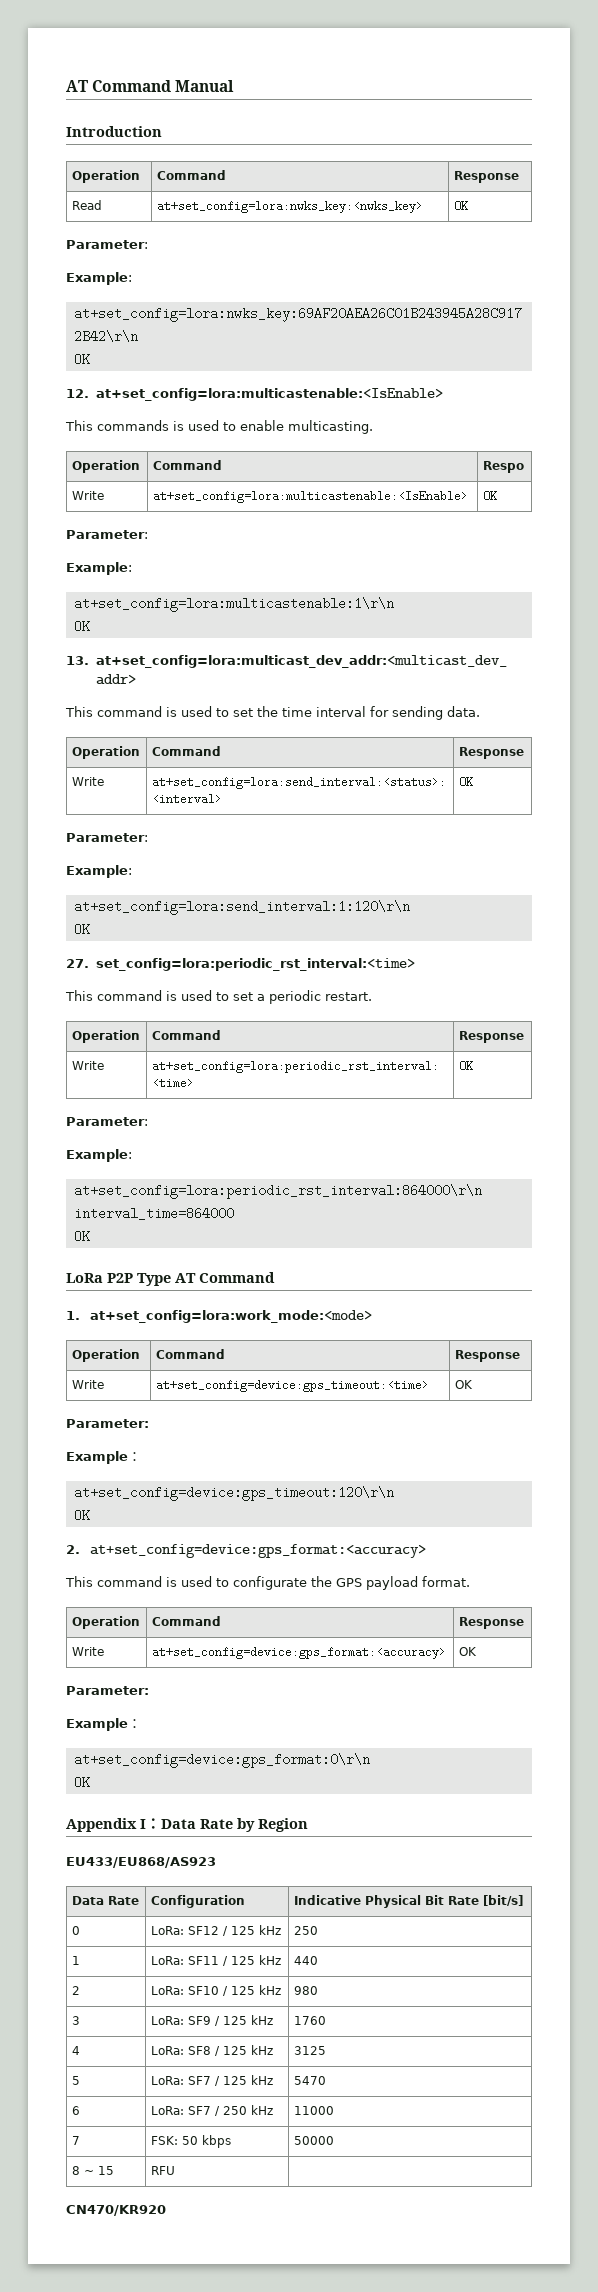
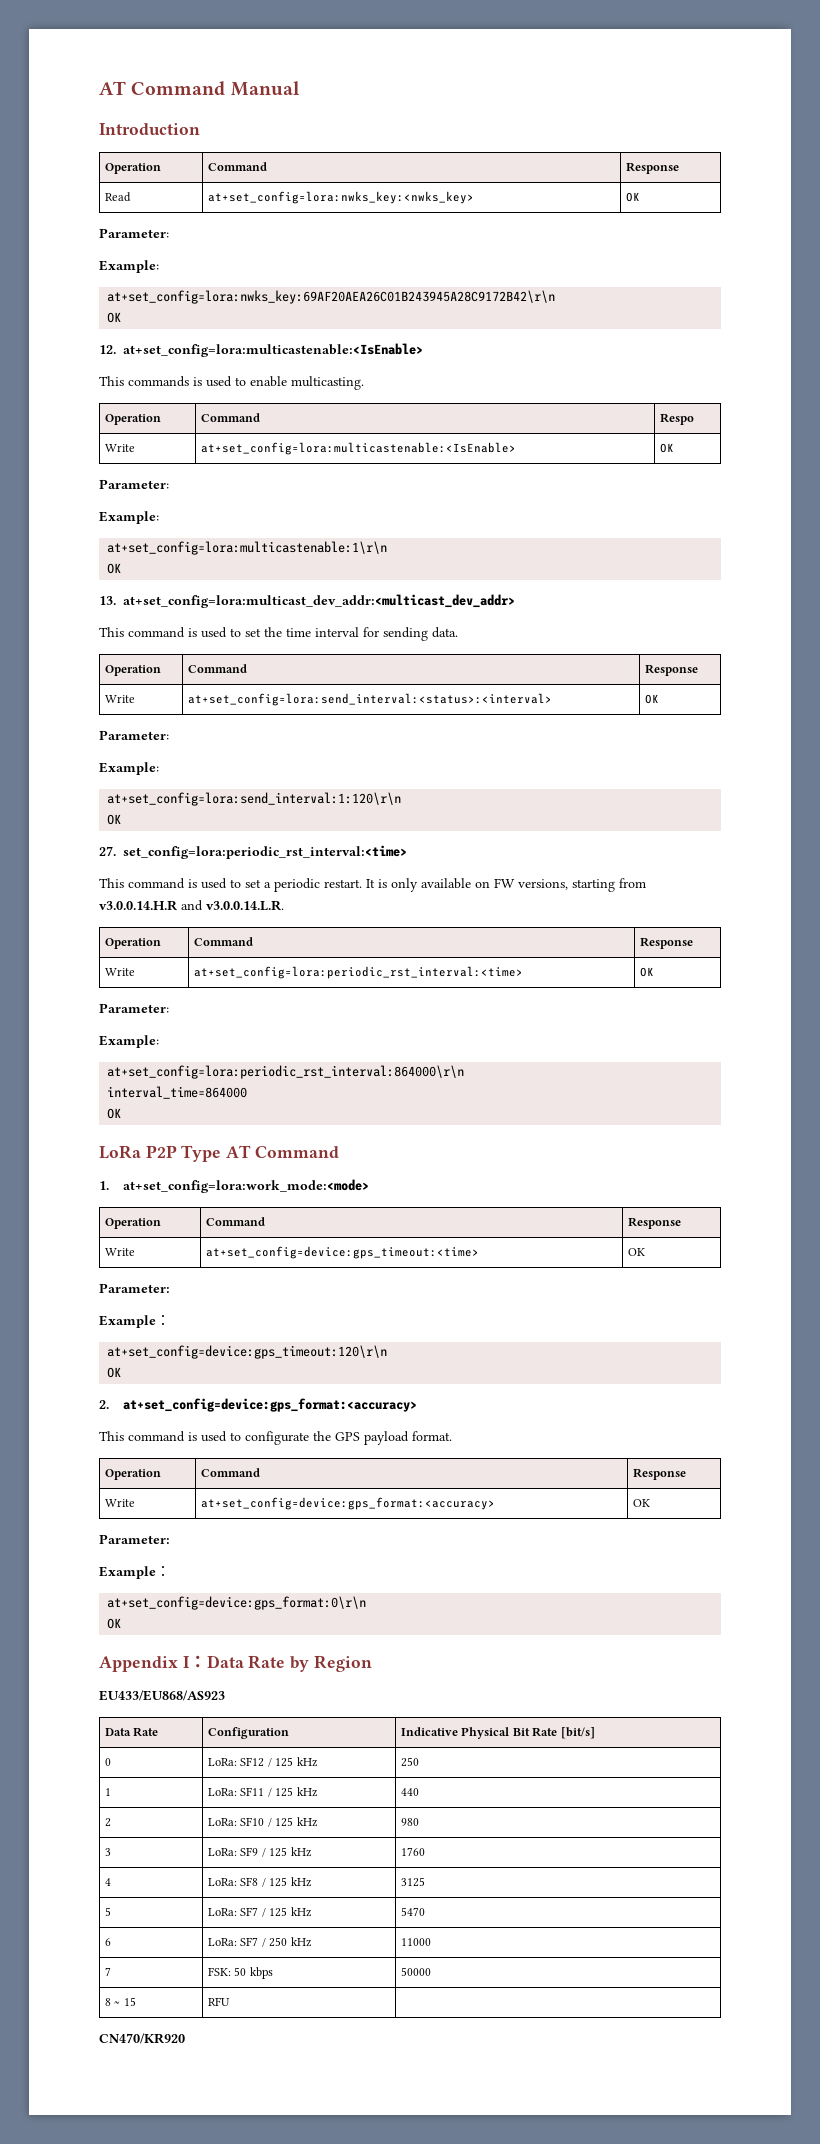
+ It is only available on FW versions, starting from v3.0.0.14.H.R and v3.0.0.14.L.R.

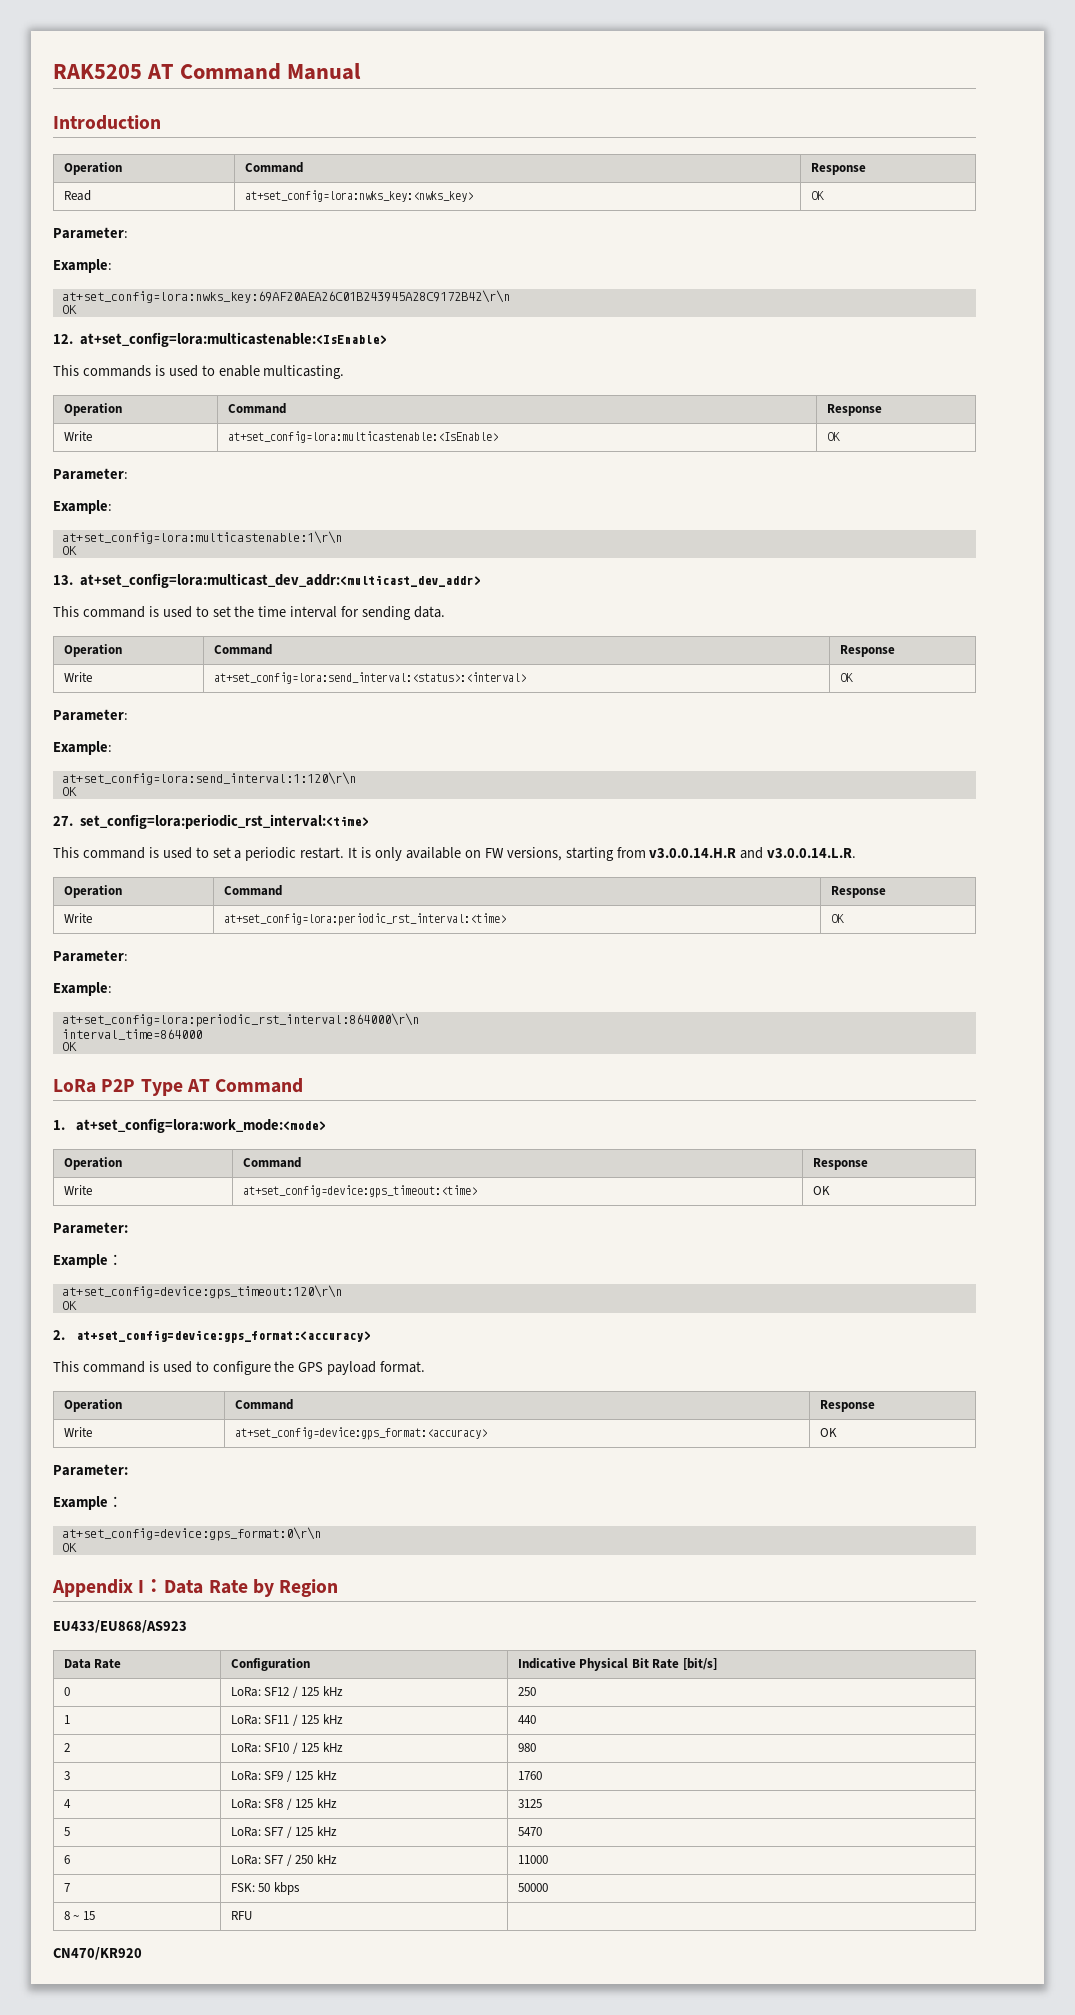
- AT Command Manual
+ RAK5205 AT Command Manual
  This commands is used to enable multicasting.
- Operation | Command | Respo
+ Operation | Command | Response
- This command is used to configurate the GPS payload format.
+ This command is used to configure the GPS payload format.

